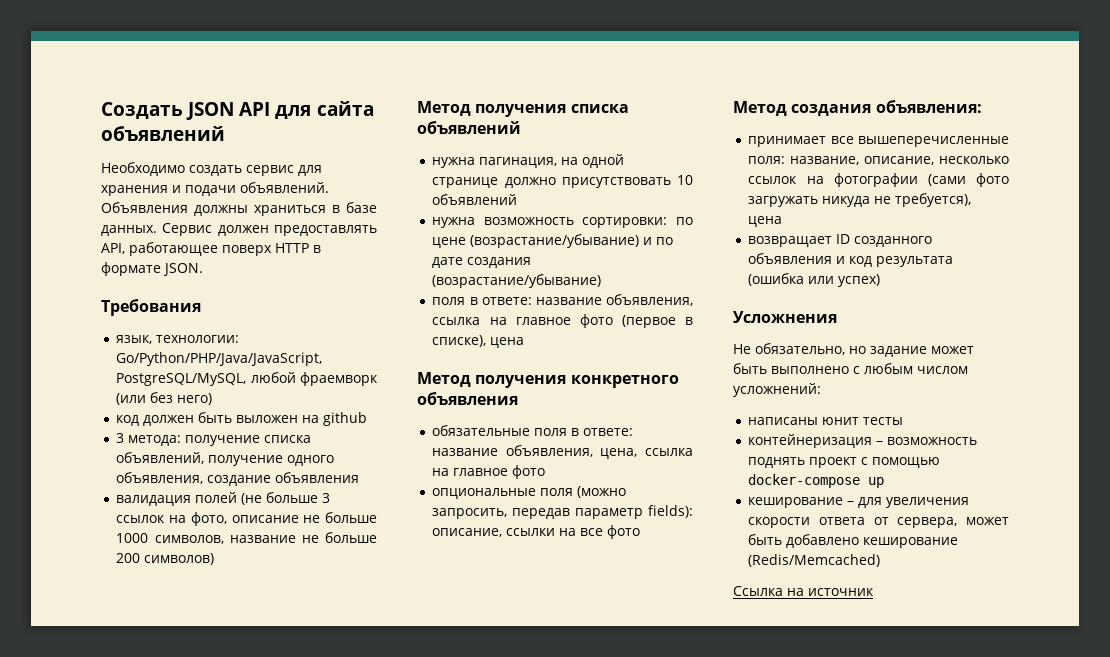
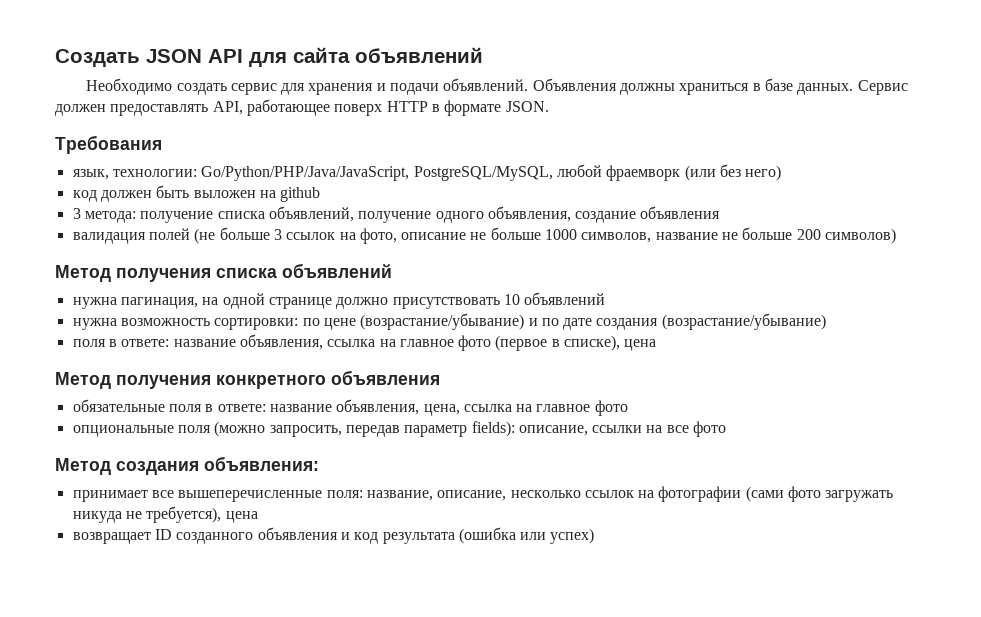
- Усложнения
- Не обязательно, но задание может быть выполнено с любым числом усложнений:
- написаны юнит тесты
- контейнеризация – возможность поднять проект с помощью docker-compose up
- кеширование – для увеличения скорости ответа от сервера, может быть добавлено кеширование (Redis/Memcached)
- Ссылка на источник

